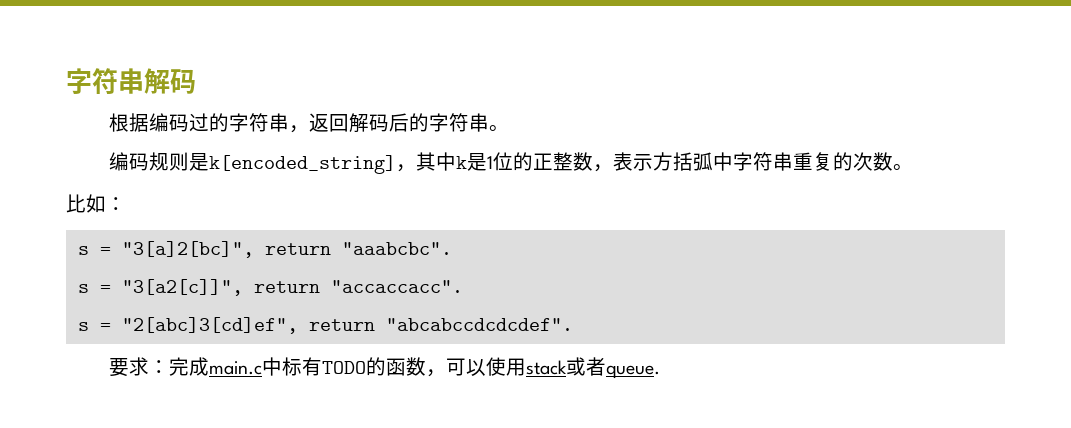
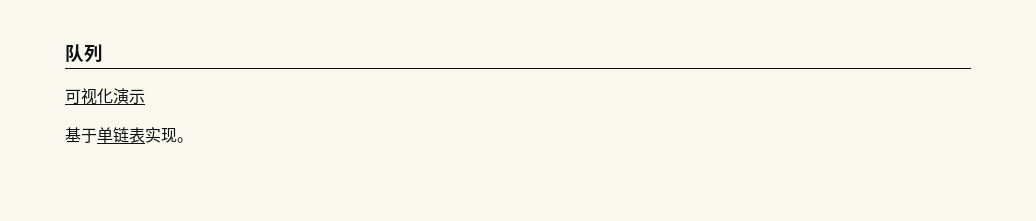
- 字符串解码
- 根据编码过的字符串，返回解码后的字符串。
- 编码规则是k[encoded_string]，其中k是1位的正整数，表示方括弧中字符串重复的次数。
- 比如：
- s = "3[a]2[bc]", return "aaabcbc".
- s = "3[a2[c]]", return "accaccacc".
- s = "2[abc]3[cd]ef", return "abcabccdcdcdef".
- 要求：完成main.c中标有TODO的函数，可以使用stack或者queue.
+ 队列
+ 可视化演示
+ 基于单链表实现。

